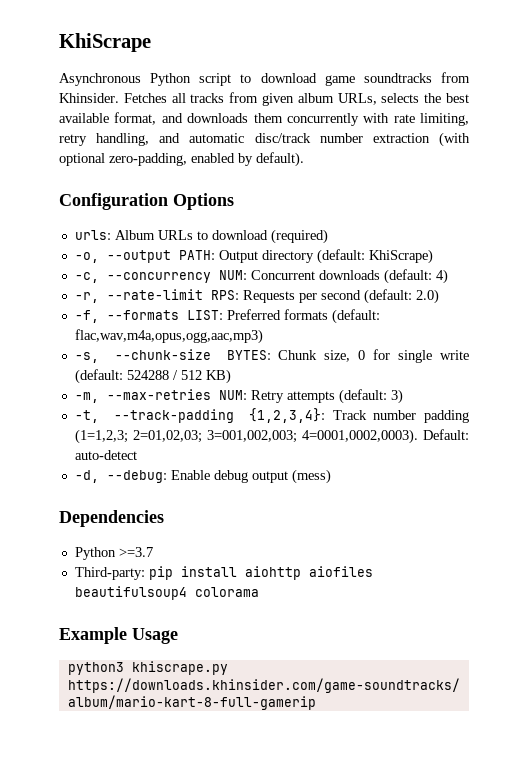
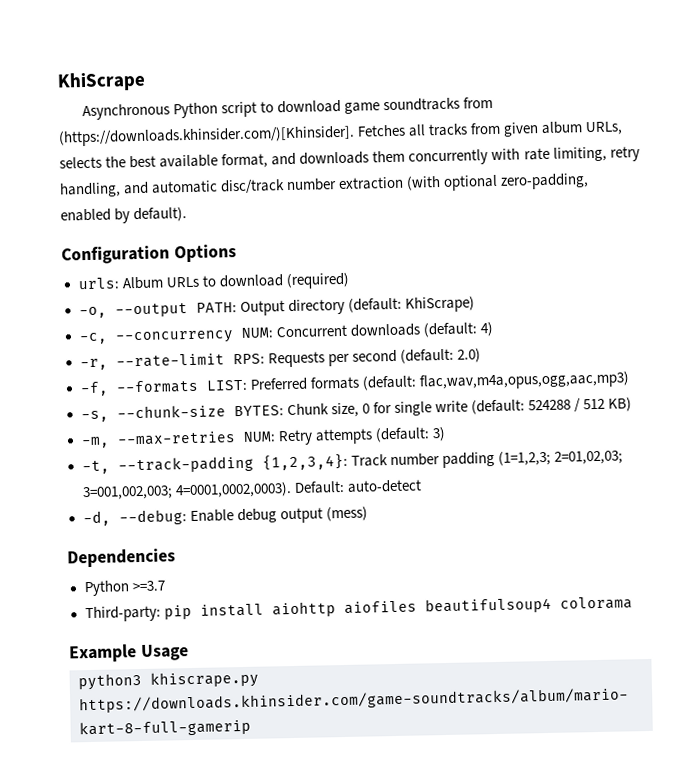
- Asynchronous Python script to download game soundtracks from Khinsider. Fetches all tracks from given album URLs, selects the best available format, and downloads them concurrently with rate limiting, retry handling, and automatic disc/track number extraction (with optional zero-padding, enabled by default).
+ Asynchronous Python script to download game soundtracks from (https://downloads.khinsider.com/)[Khinsider]. Fetches all tracks from given album URLs, selects the best available format, and downloads them concurrently with rate limiting, retry handling, and automatic disc/track number extraction (with optional zero-padding, enabled by default).

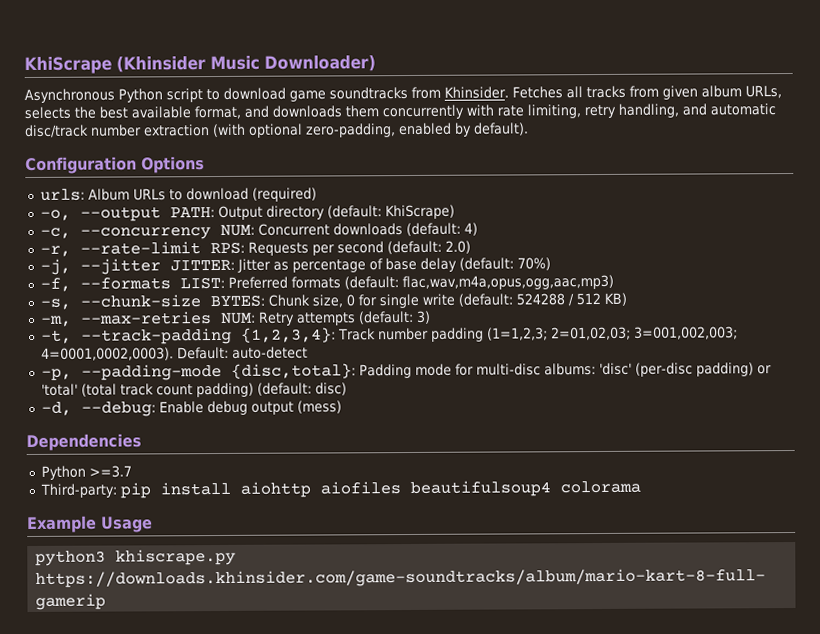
- KhiScrape
+ KhiScrape (Khinsider Music Downloader)
- Asynchronous Python script to download game soundtracks from (https://downloads.khinsider.com/)[Khinsider]. Fetches all tracks from given album URLs, selects the best available format, and downloads them concurrently with rate limiting, retry handling, and automatic disc/track number extraction (with optional zero-padding, enabled by default).
+ Asynchronous Python script to download game soundtracks from Khinsider. Fetches all tracks from given album URLs, selects the best available format, and downloads them concurrently with rate limiting, retry handling, and automatic disc/track number extraction (with optional zero-padding, enabled by default).
+ -j, --jitter JITTER: Jitter as percentage of base delay (default: 70%)
+ -p, --padding-mode {disc,total}: Padding mode for multi-disc albums: 'disc' (per-disc padding) or 'total' (total track count padding) (default: disc)

